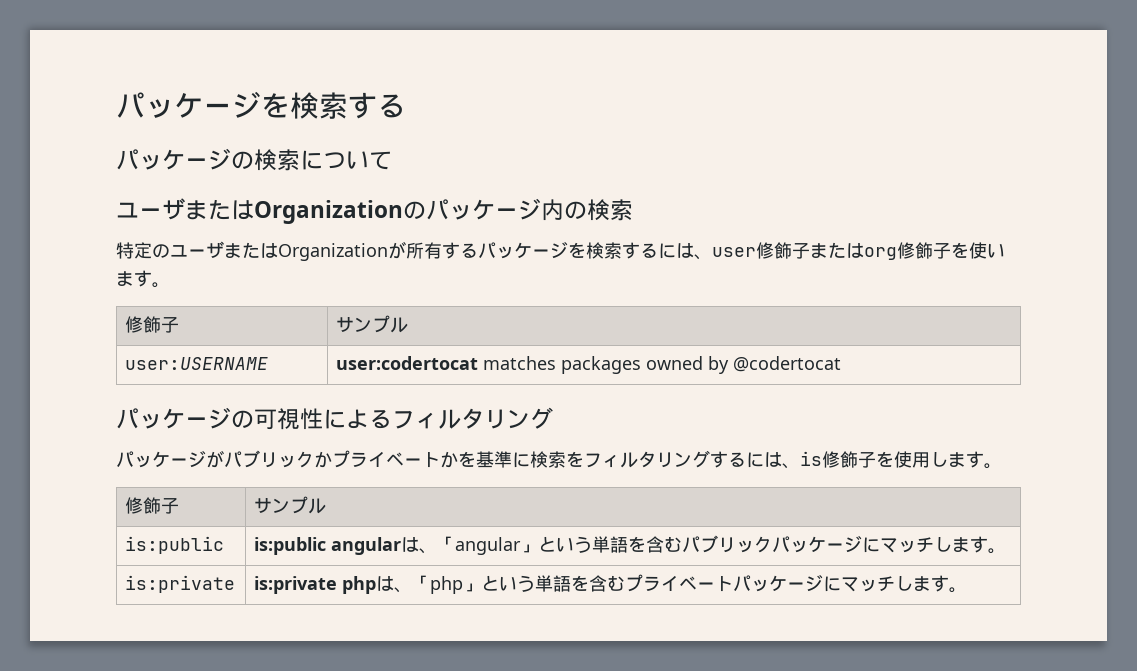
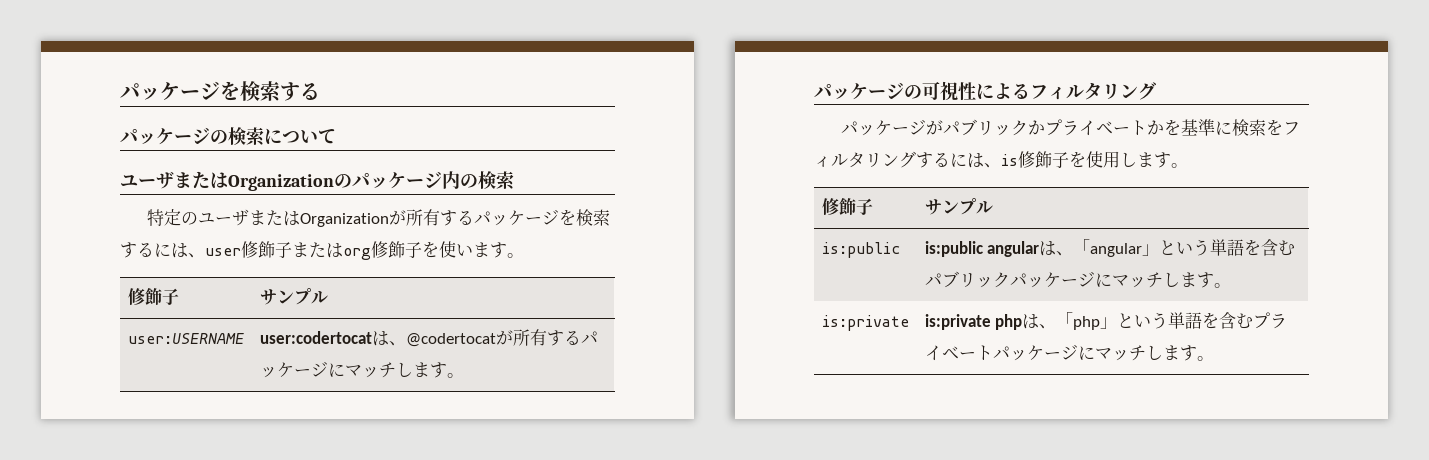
- user:USERNAME | user:codertocat matches packages owned by @codertocat
+ user:USERNAME | user:codertocatは、@codertocatが所有するパッケージにマッチします。

